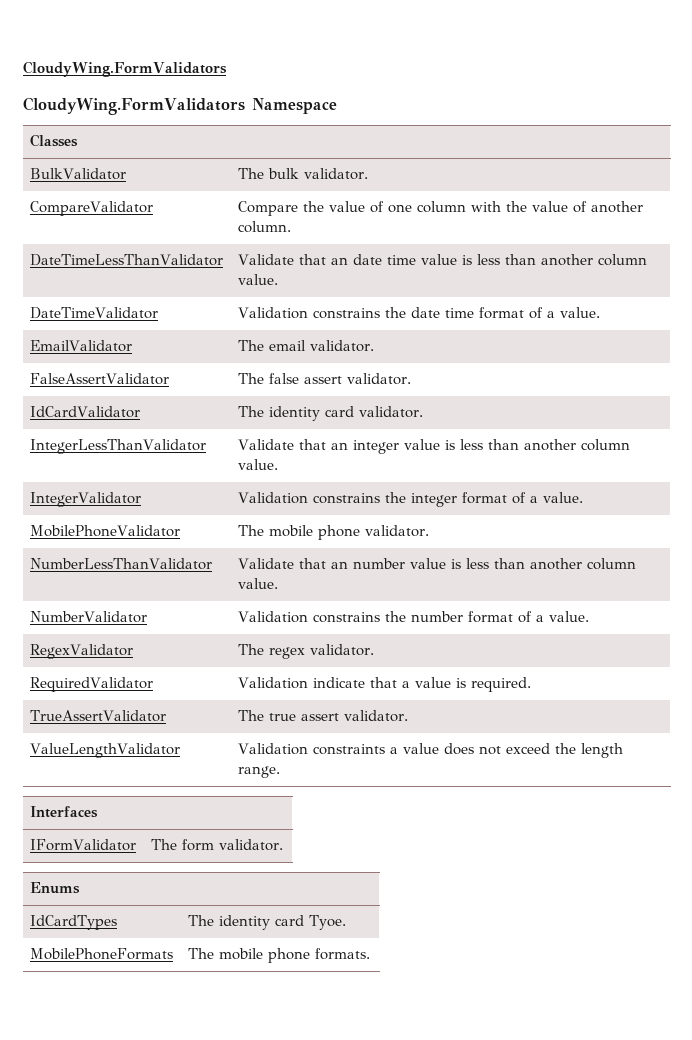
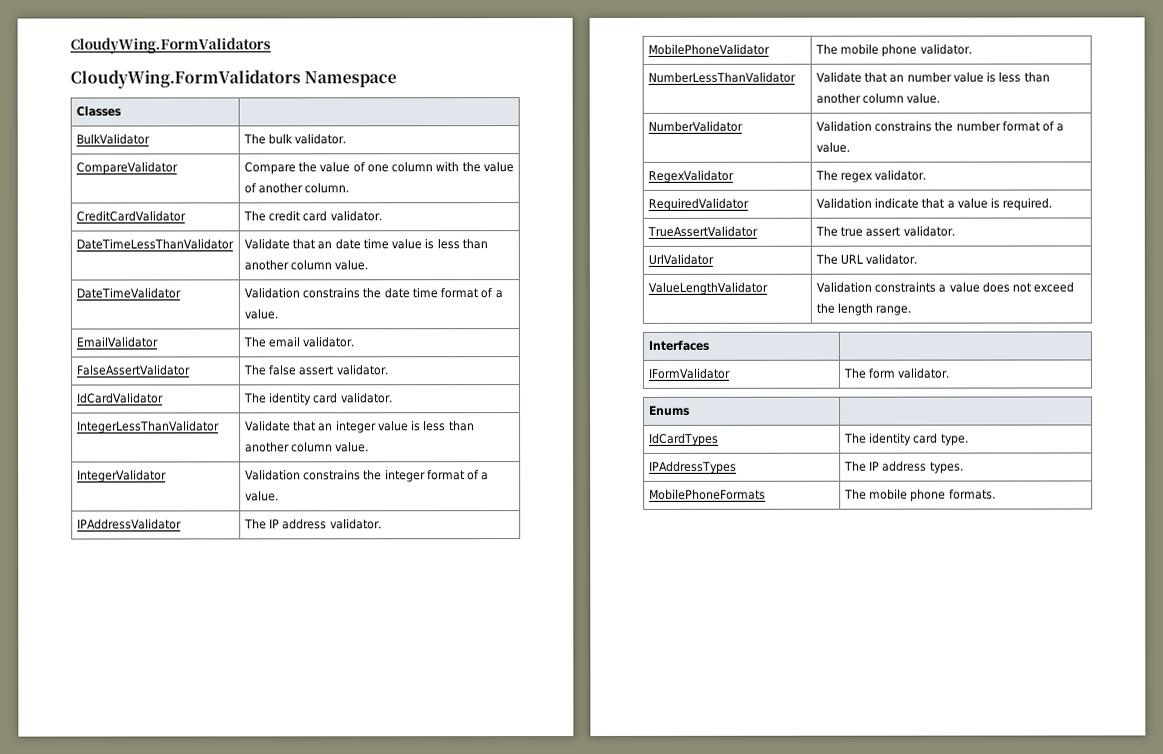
+ CreditCardValidator | The credit card validator.
+ IPAddressValidator | The IP address validator.
+ UrlValidator | The URL validator.
- IdCardTypes | The identity card Tyoe.
+ IdCardTypes | The identity card type.
+ IPAddressTypes | The IP address types.

